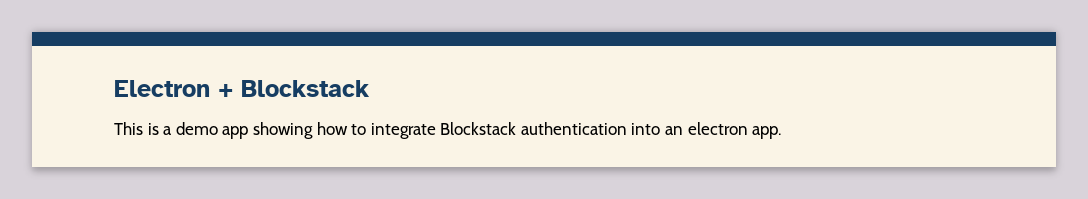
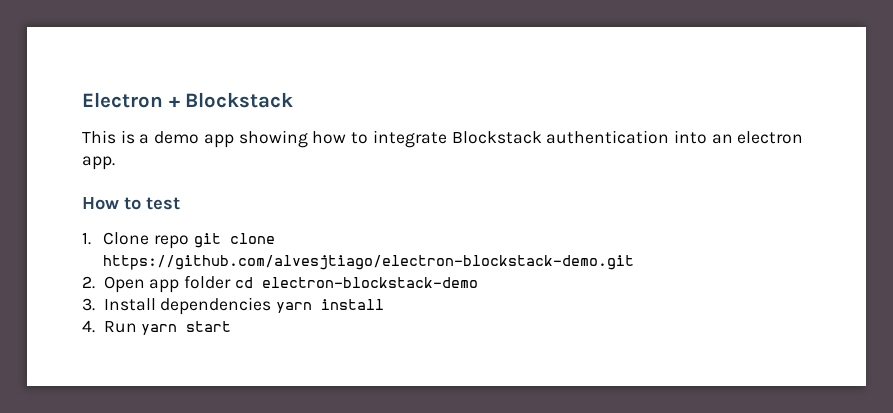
+ How to test
+ 1. Clone repo git clone https://github.com/alvesjtiago/electron-blockstack-demo.git
+ 2. Open app folder cd electron-blockstack-demo
+ 3. Install dependencies yarn install
+ 4. Run yarn start

